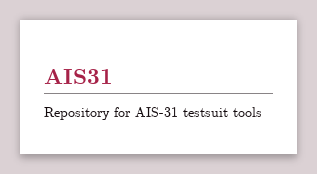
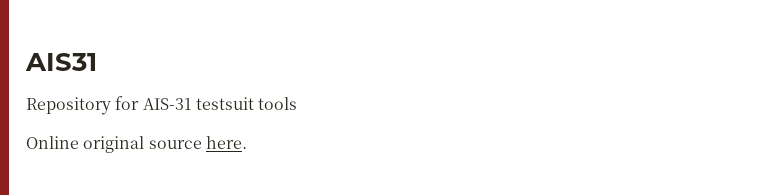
+ Online original source here.

